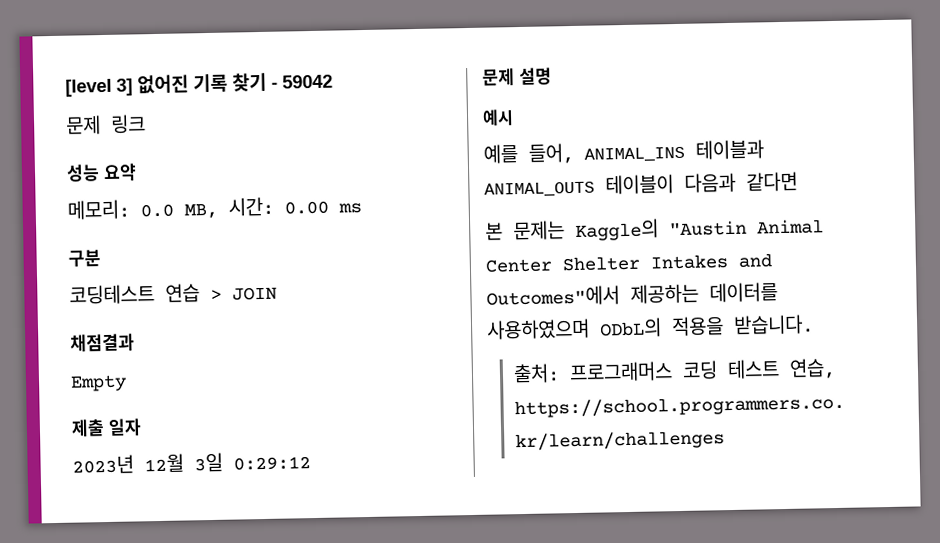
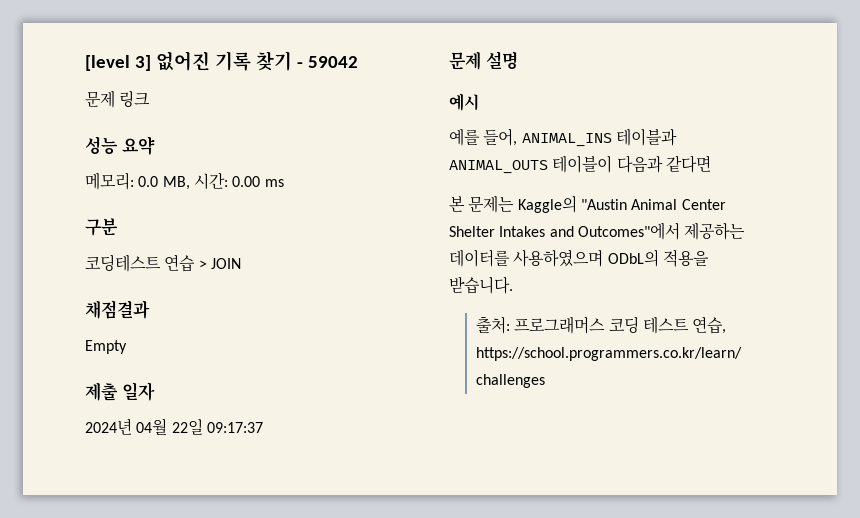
- 2023년 12월 3일 0:29:12
+ 2024년 04월 22일 09:17:37

